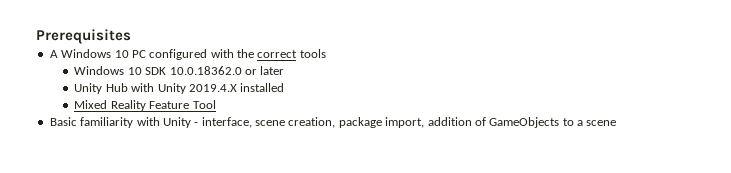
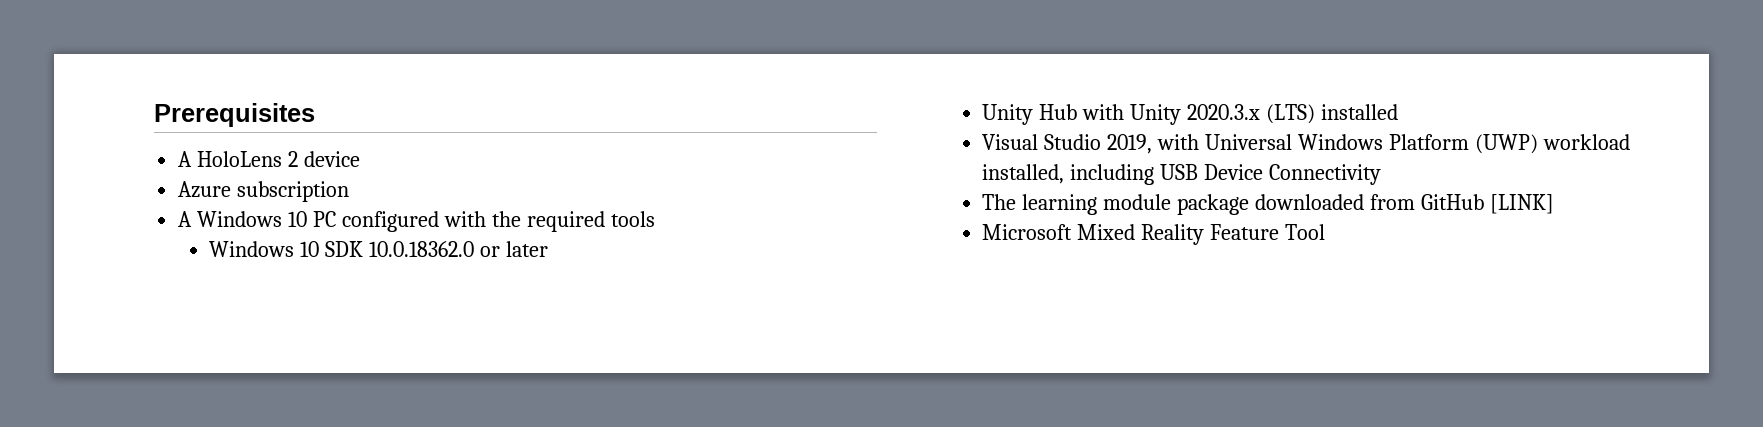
+ A HoloLens 2 device
+ Azure subscription
- A Windows 10 PC configured with the correct tools
+ A Windows 10 PC configured with the required tools
- Unity Hub with Unity 2019.4.X installed
+ Unity Hub with Unity 2020.3.x (LTS) installed
- Mixed Reality Feature Tool
- Basic familiarity with Unity - interface, scene creation, package import, addition of GameObjects to a scene
+ Visual Studio 2019, with Universal Windows Platform (UWP) workload installed, including USB Device Connectivity
+ The learning module package downloaded from GitHub [LINK]
+ Microsoft Mixed Reality Feature Tool

